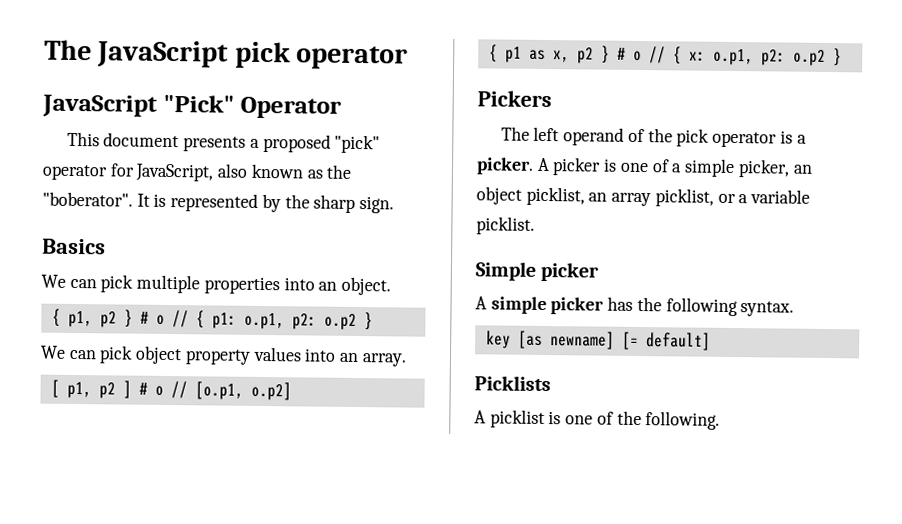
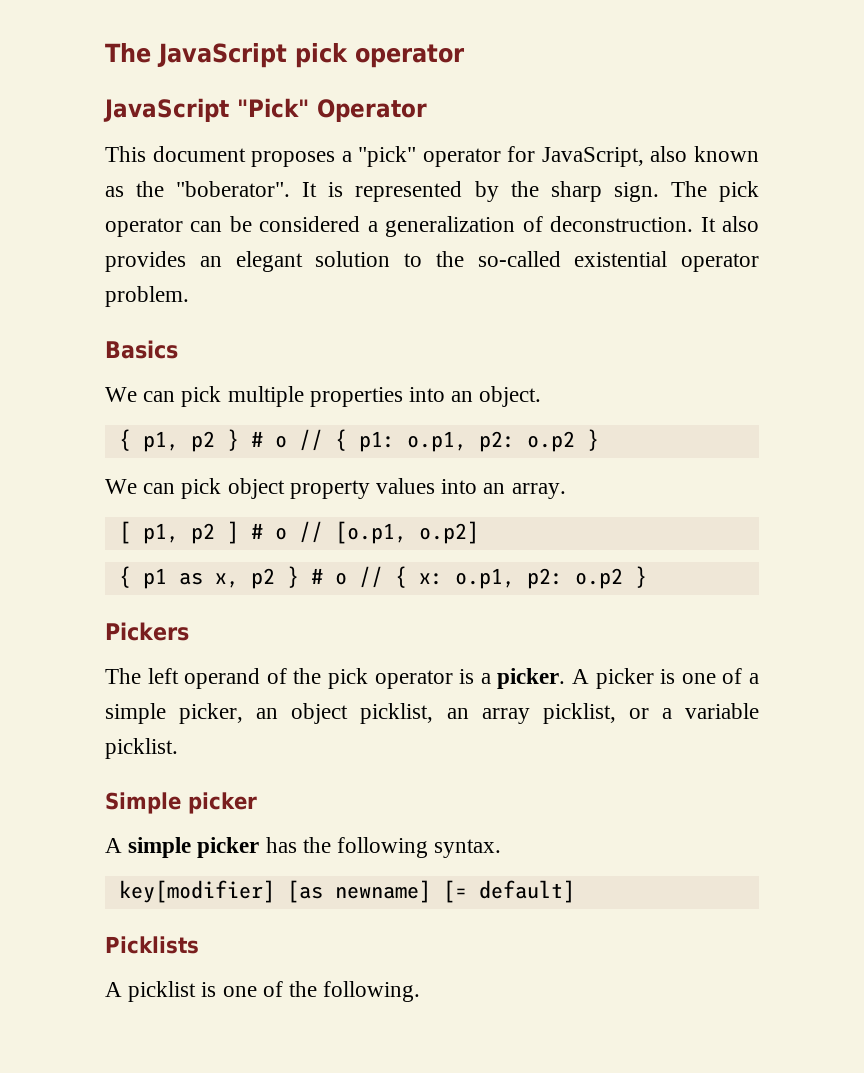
- This document presents a proposed "pick" operator for JavaScript, also known as the "boberator".
+ This document proposes a "pick" operator for JavaScript, also known as the "boberator".
+ The pick operator can be considered a generalization of deconstruction. It also provides an elegant solution to the so-called existential operator problem.
- key [as newname] [= default]
+ key[modifier] [as newname] [= default]

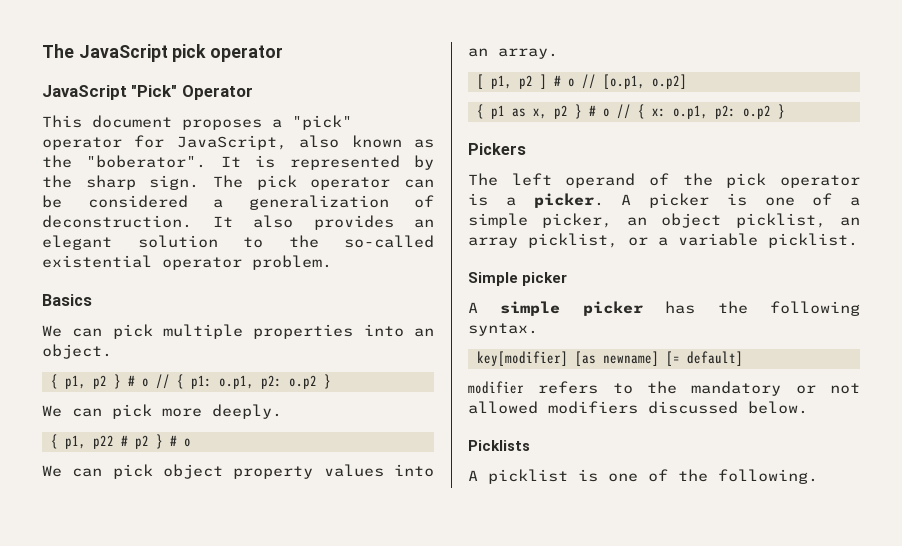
+ We can pick more deeply.
+ { p1, p22 # p2 } # o
+ modifier refers to the mandatory or not allowed modifiers discussed below.

